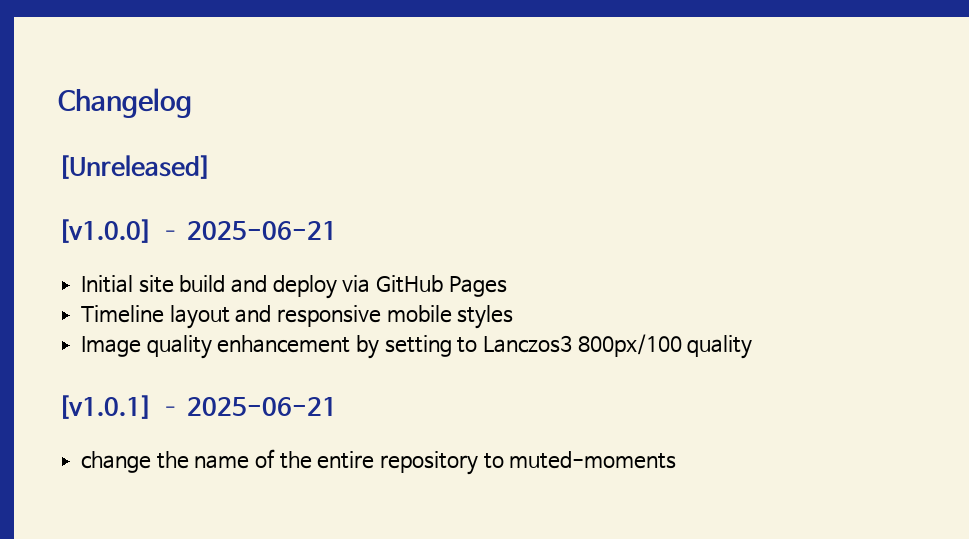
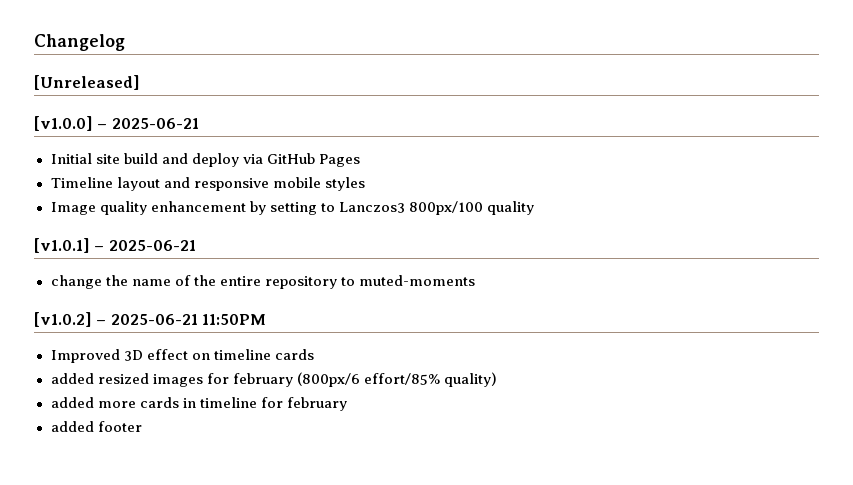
+ [v1.0.2] – 2025-06-21 11:50PM
+ Improved 3D effect on timeline cards
+ added resized images for february (800px/6 effort/85% quality)
+ added more cards in timeline for february
+ added footer

